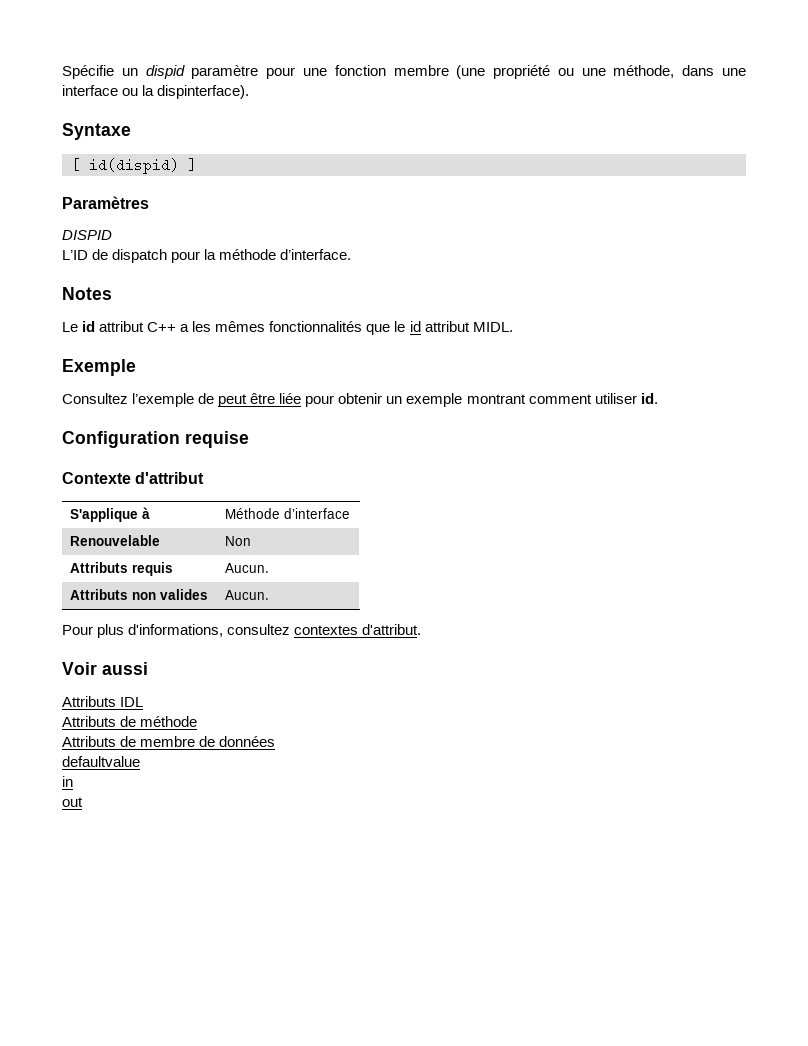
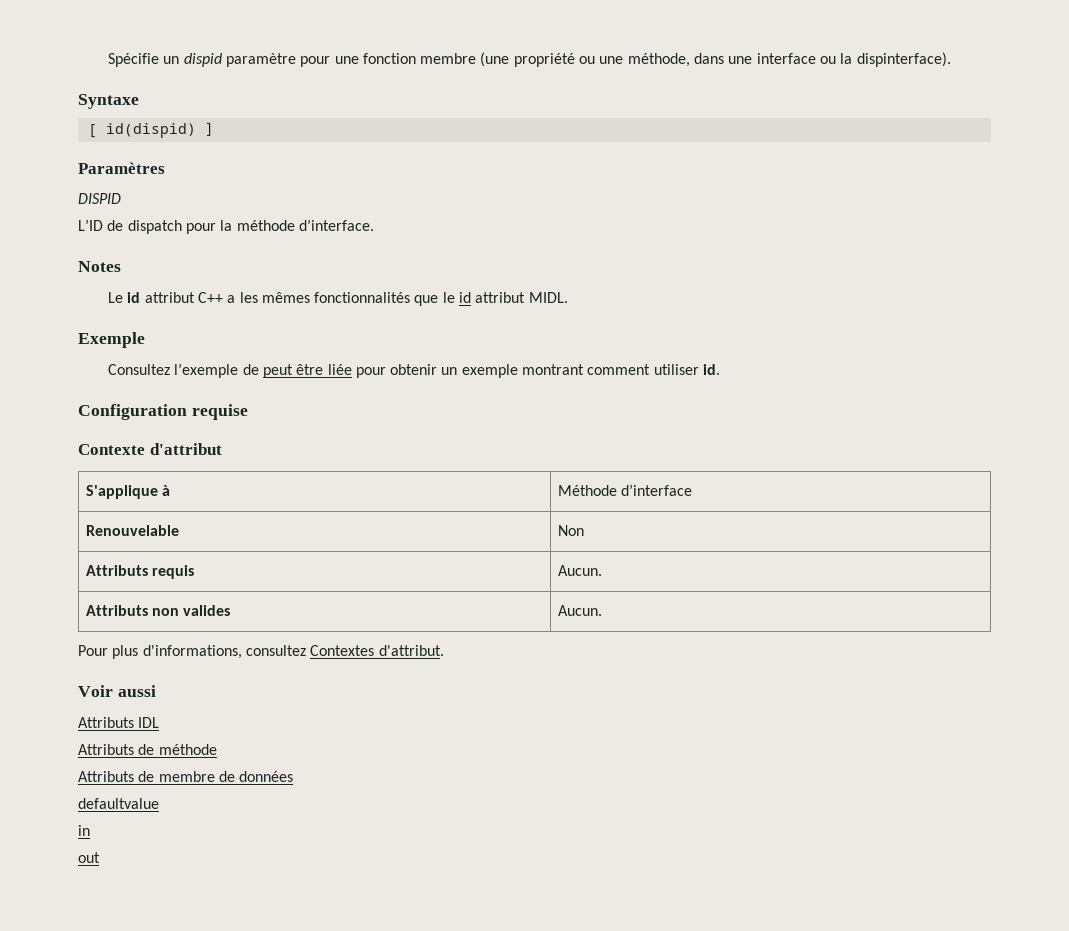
- Pour plus d'informations, consultez contextes d'attribut.
+ Pour plus d'informations, consultez Contextes d'attribut.

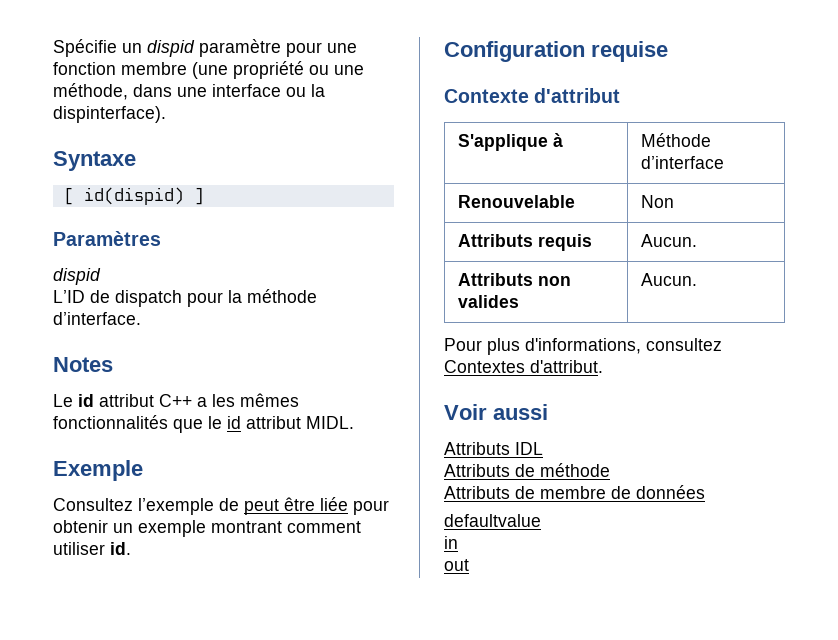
  Paramètres
- DISPID
+ dispid

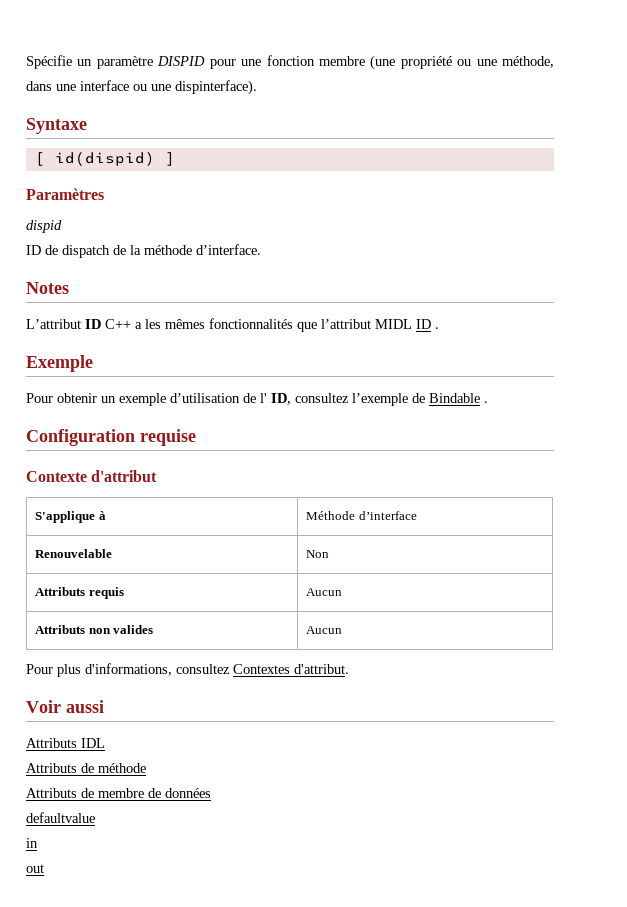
- Spécifie un dispid paramètre pour une fonction membre (une propriété ou une méthode, dans une interface ou la dispinterface).
+ Spécifie un paramètre DISPID pour une fonction membre (une propriété ou une méthode, dans une interface ou une dispinterface).
- L’ID de dispatch pour la méthode d’interface.
+ ID de dispatch de la méthode d’interface.
- Le id attribut C++ a les mêmes fonctionnalités que le id attribut MIDL.
+ L’attribut ID C++ a les mêmes fonctionnalités que l’attribut MIDL ID .
  Exemple
- Consultez l’exemple de peut être liée pour obtenir un exemple montrant comment utiliser id.
+ Pour obtenir un exemple d’utilisation de l' ID, consultez l’exemple de Bindable .
- Attributs requis | Aucun.
+ Attributs requis | Aucun
- Attributs non valides | Aucun.
+ Attributs non valides | Aucun

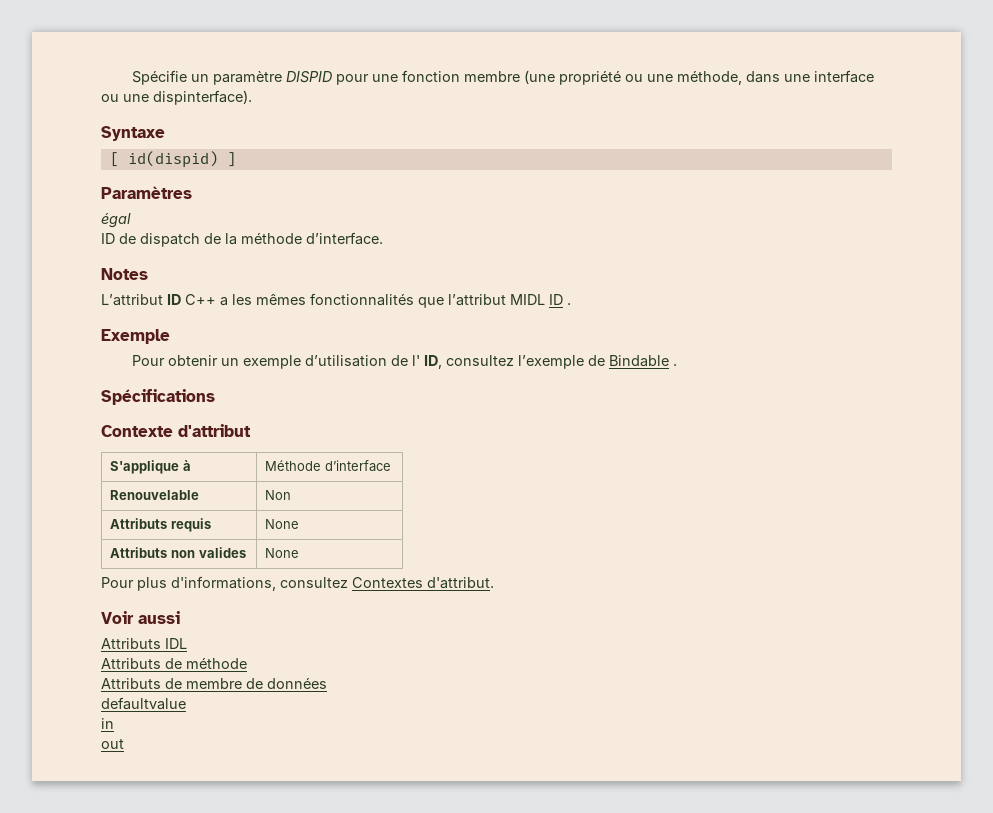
- dispid
+ égal
- Configuration requise
+ Spécifications
- Attributs requis | Aucun
+ Attributs requis | None
- Attributs non valides | Aucun
+ Attributs non valides | None

